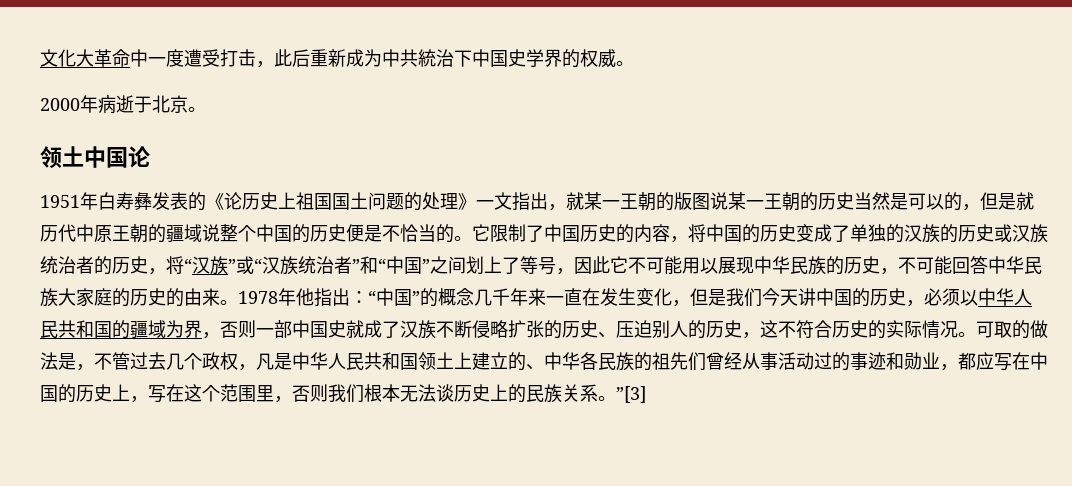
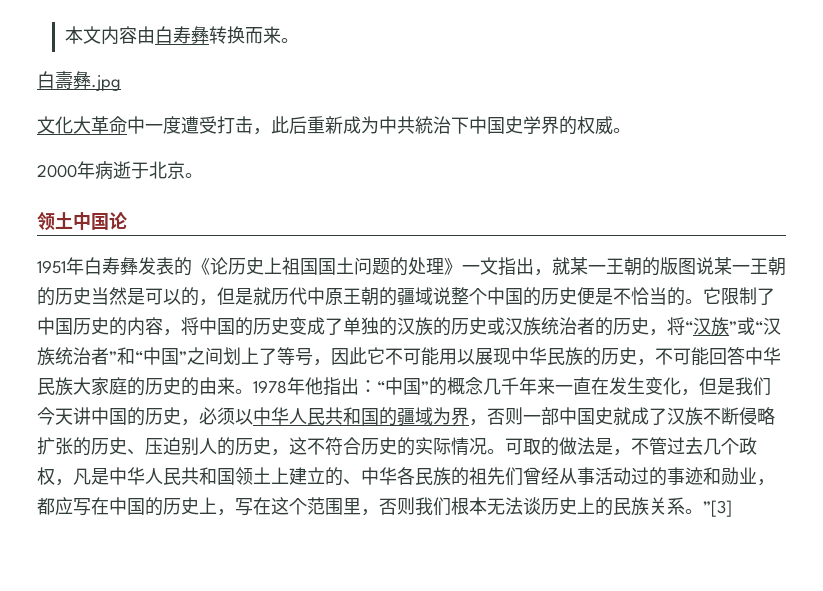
+ 本文内容由白寿彝转换而来。
+ 白壽彝.jpg

